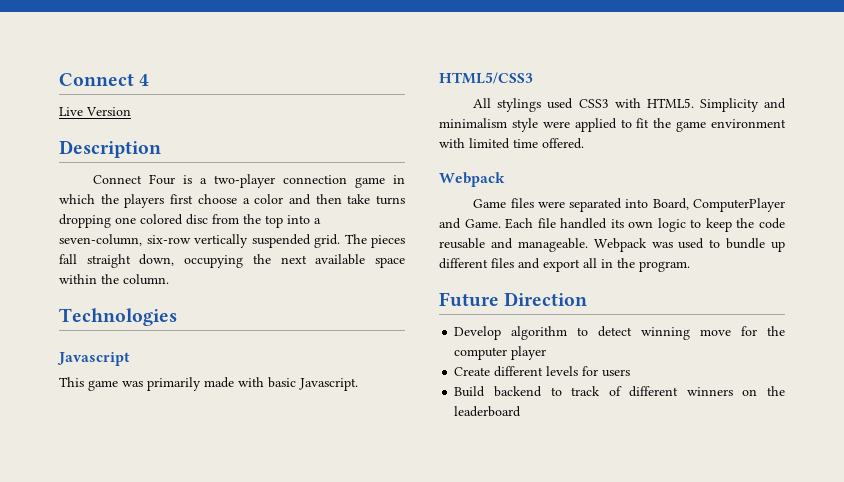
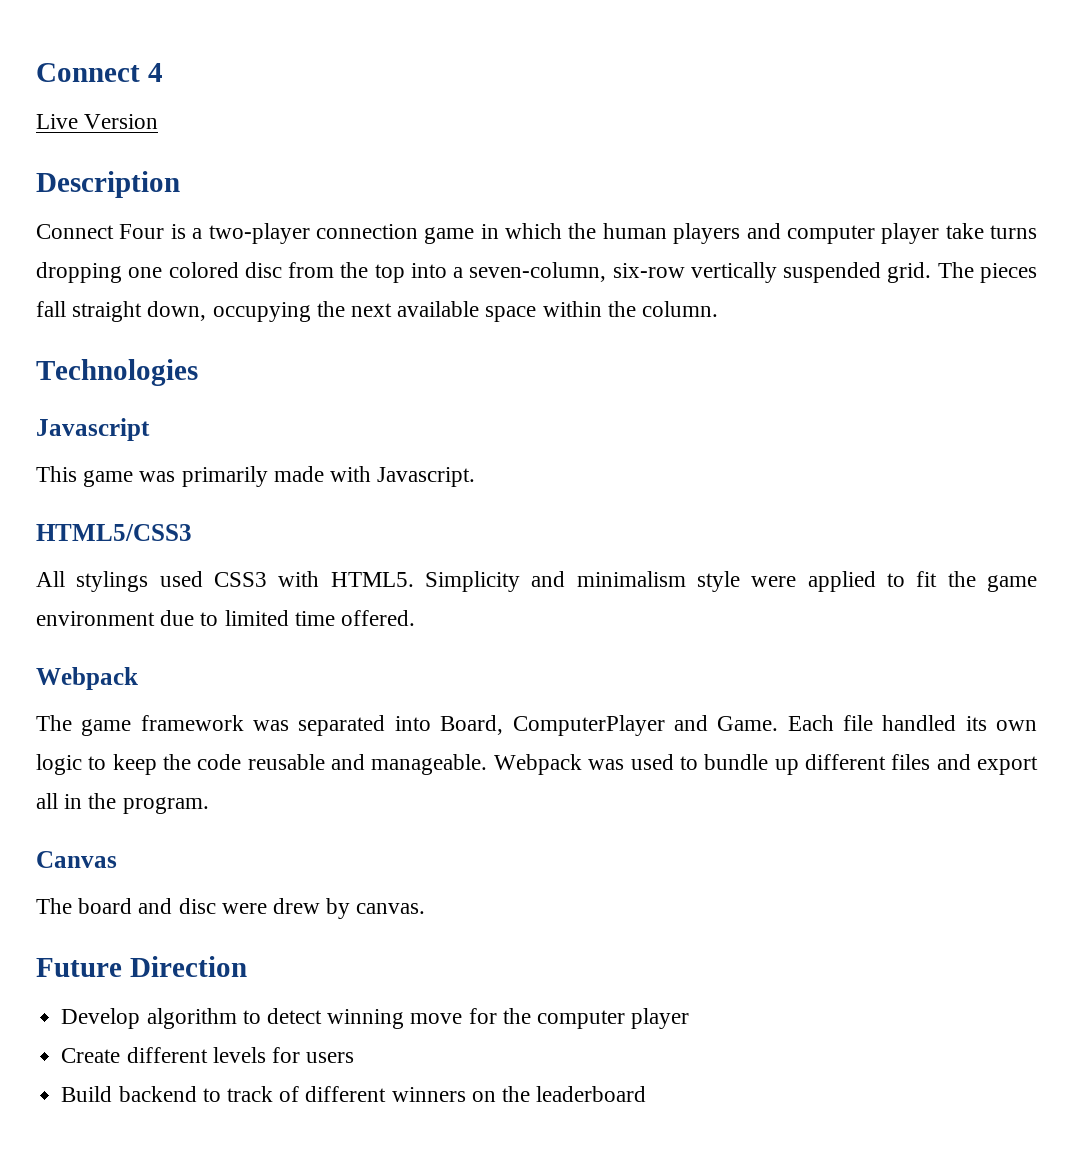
- Connect Four is a two-player connection game in which the players first choose a color and then take turns dropping one colored disc from the top into a seven-column, six-row vertically suspended grid.
+ Connect Four is a two-player connection game in which the human players and computer player take turns dropping one colored disc from the top into a seven-column, six-row vertically suspended grid.
- This game was primarily made with basic Javascript.
+ This game was primarily made with Javascript.
- Simplicity and minimalism style were applied to fit the game environment with limited time offered.
+ Simplicity and minimalism style were applied to fit the game environment due to limited time offered.
- Game files were separated into Board, ComputerPlayer and Game.
+ The game framework was separated into Board, ComputerPlayer and Game.
+ Canvas
+ The board and disc were drew by canvas.

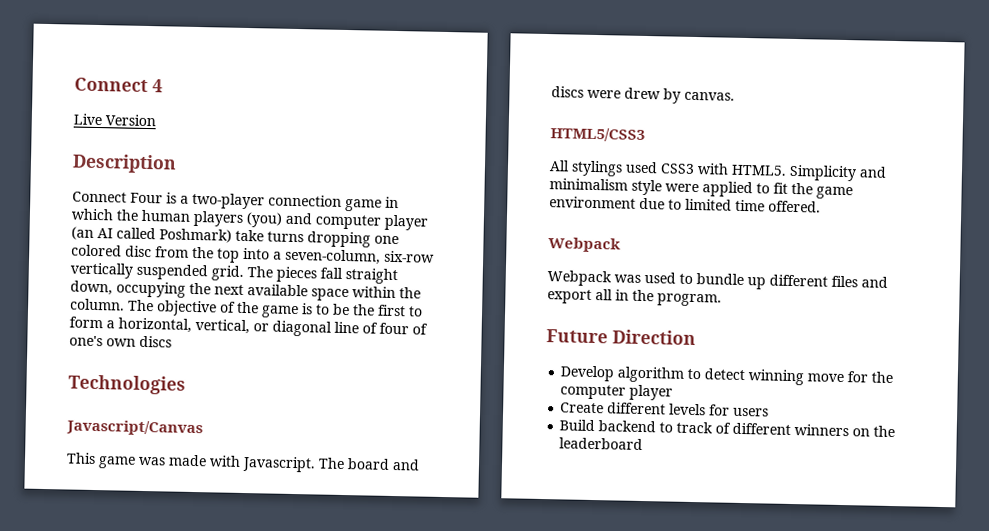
- Connect Four is a two-player connection game in which the human players and computer player take turns dropping one colored disc from the top into a seven-column, six-row vertically suspended grid.
+ Connect Four is a two-player connection game in which the human players (you) and computer player (an AI called Poshmark) take turns dropping one colored disc from the top into a seven-column, six-row vertically suspended grid.
+ The objective of the game is to be the first to form a horizontal, vertical, or diagonal line of four of one's own discs
- Javascript
+ Javascript/Canvas
- This game was primarily made with Javascript.
+ This game was made with Javascript. The board and discs were drew by canvas.
- The game framework was separated into Board, ComputerPlayer and Game. Each file handled its own logic to keep the code reusable and manageable.
- Canvas
- The board and disc were drew by canvas.

